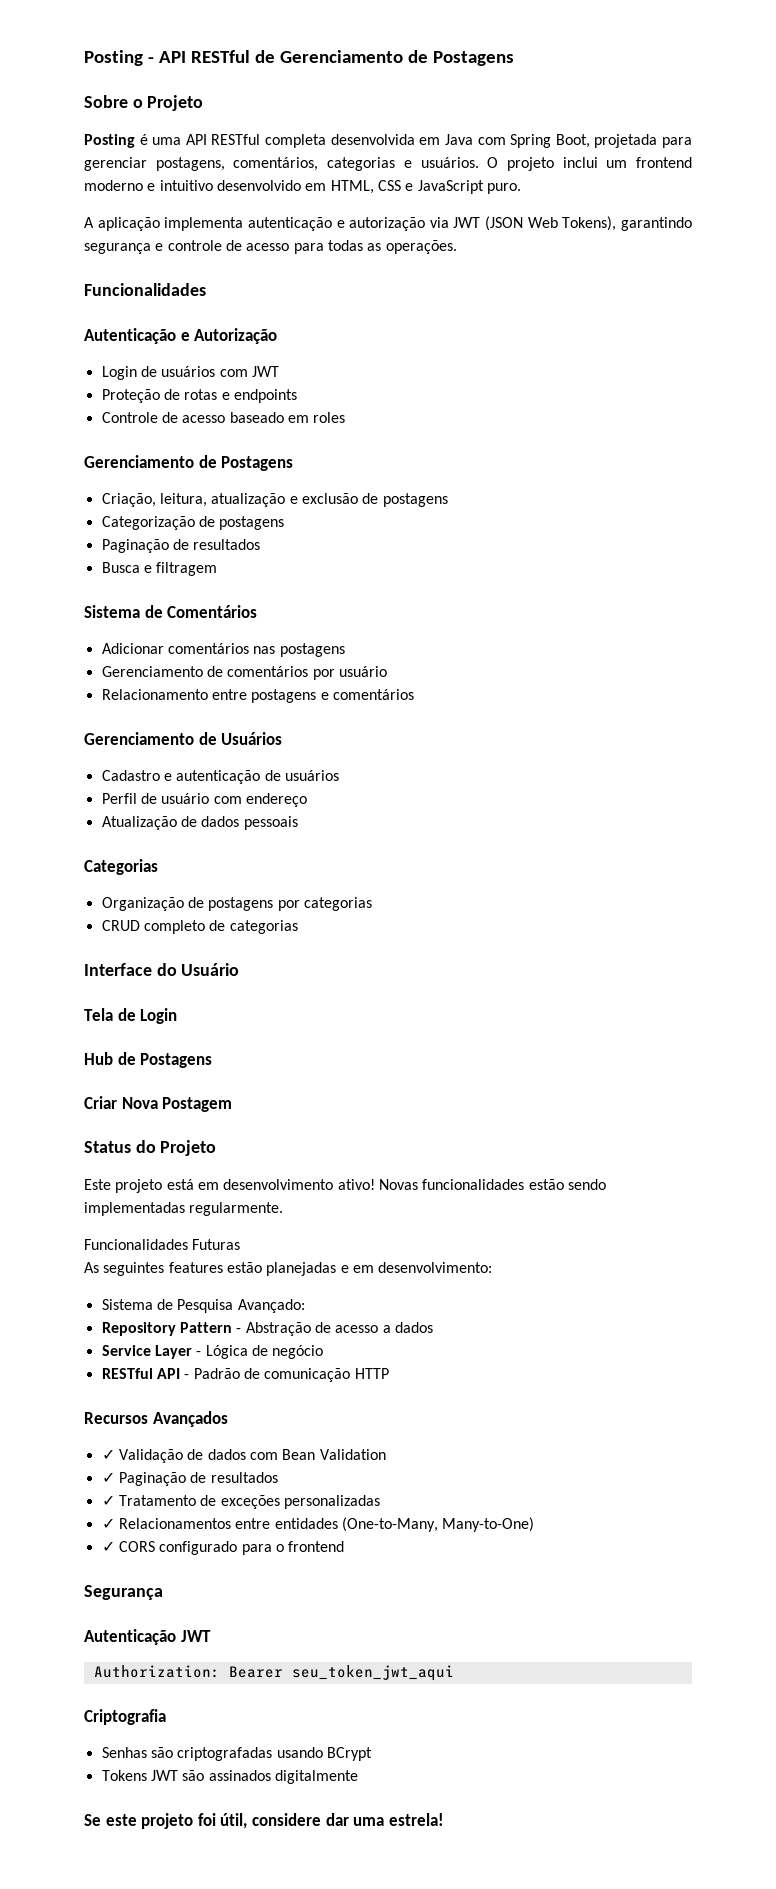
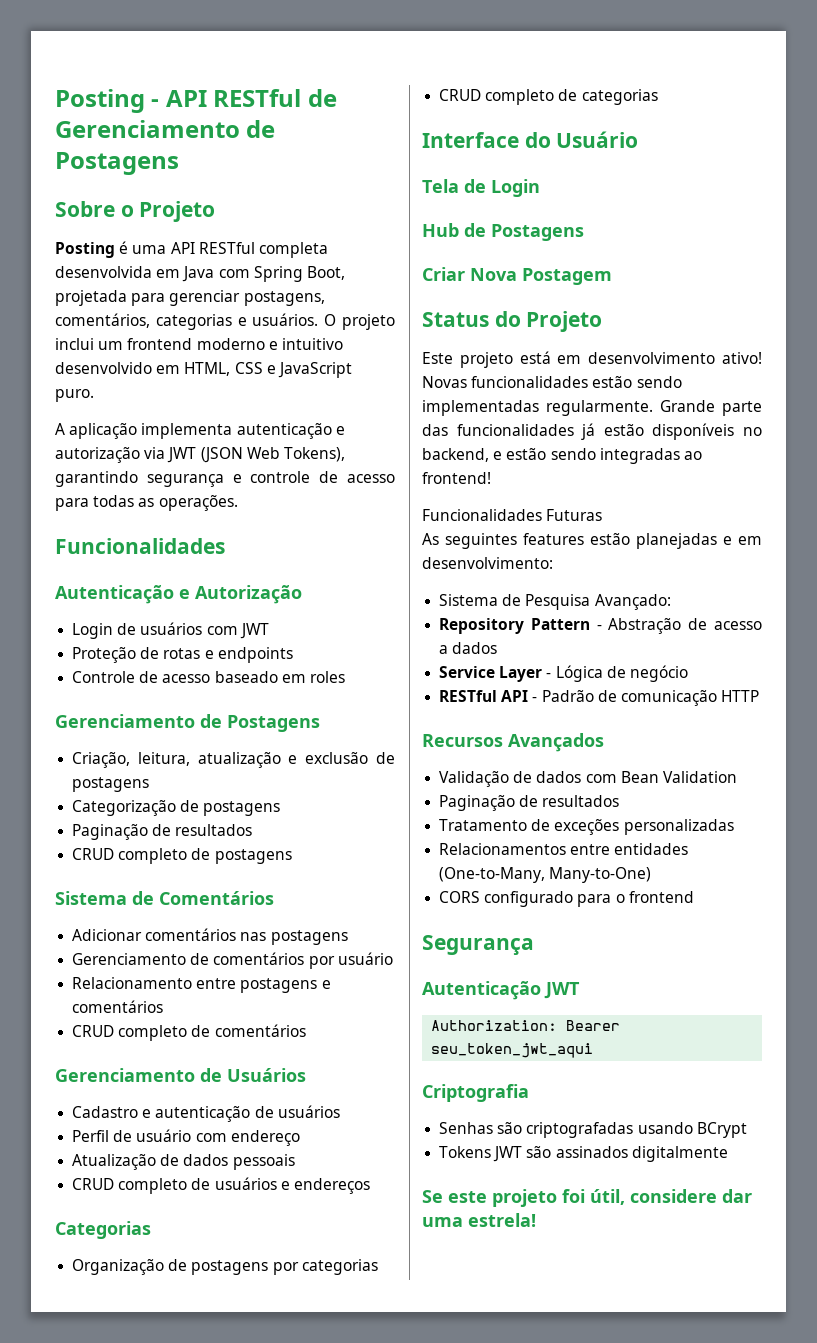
- Busca e filtragem
+ CRUD completo de postagens
+ CRUD completo de comentários
+ CRUD completo de usuários e endereços
+ Grande parte das funcionalidades já estão disponíveis no backend, e estão sendo integradas ao frontend!
- ✓ Validação de dados com Bean Validation
- ✓ Paginação de resultados
- ✓ Tratamento de exceções personalizadas
+ Validação de dados com Bean Validation
+ Paginação de resultados
+ Tratamento de exceções personalizadas
- ✓ Relacionamentos entre entidades (One-to-Many, Many-to-One)
+ Relacionamentos entre entidades (One-to-Many, Many-to-One)
- ✓ CORS configurado para o frontend
+ CORS configurado para o frontend

